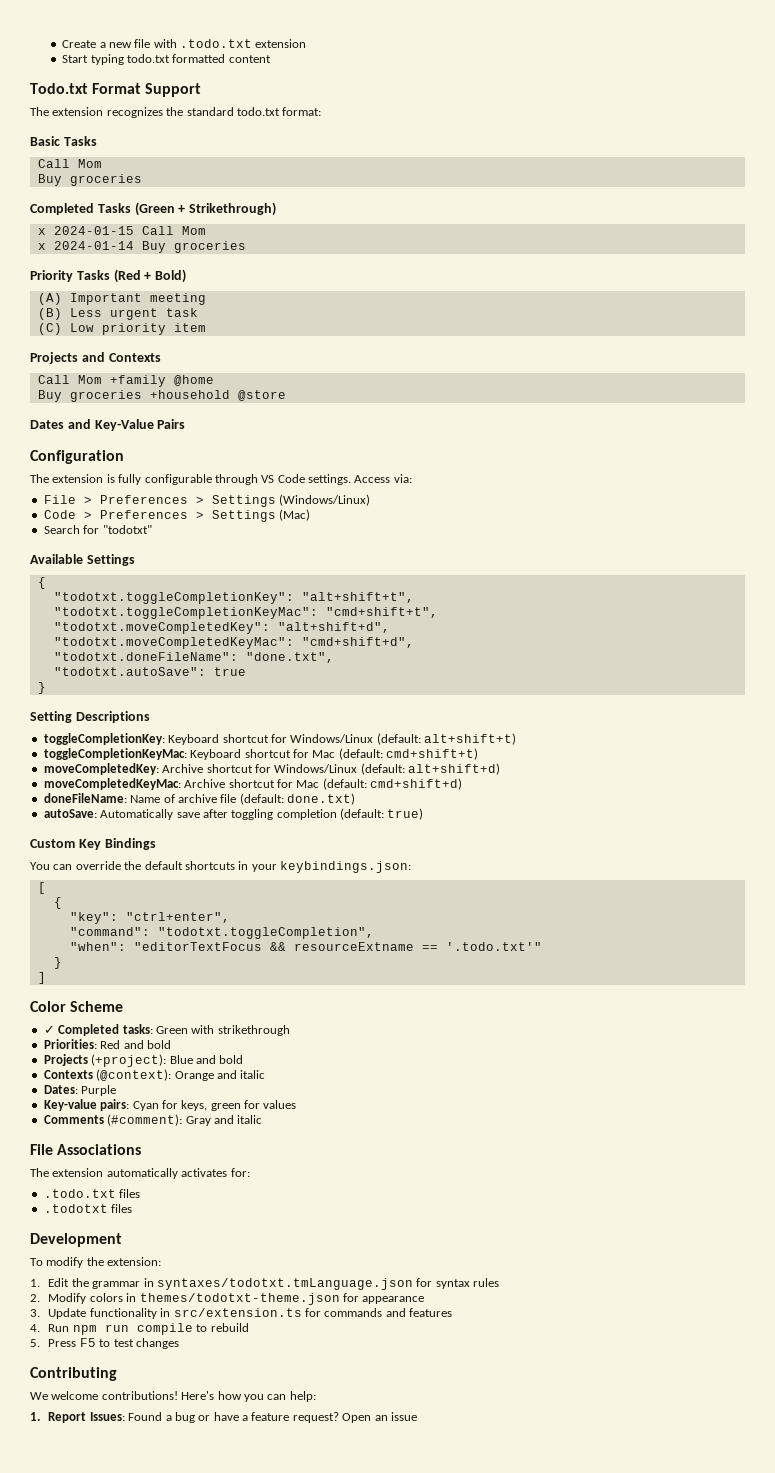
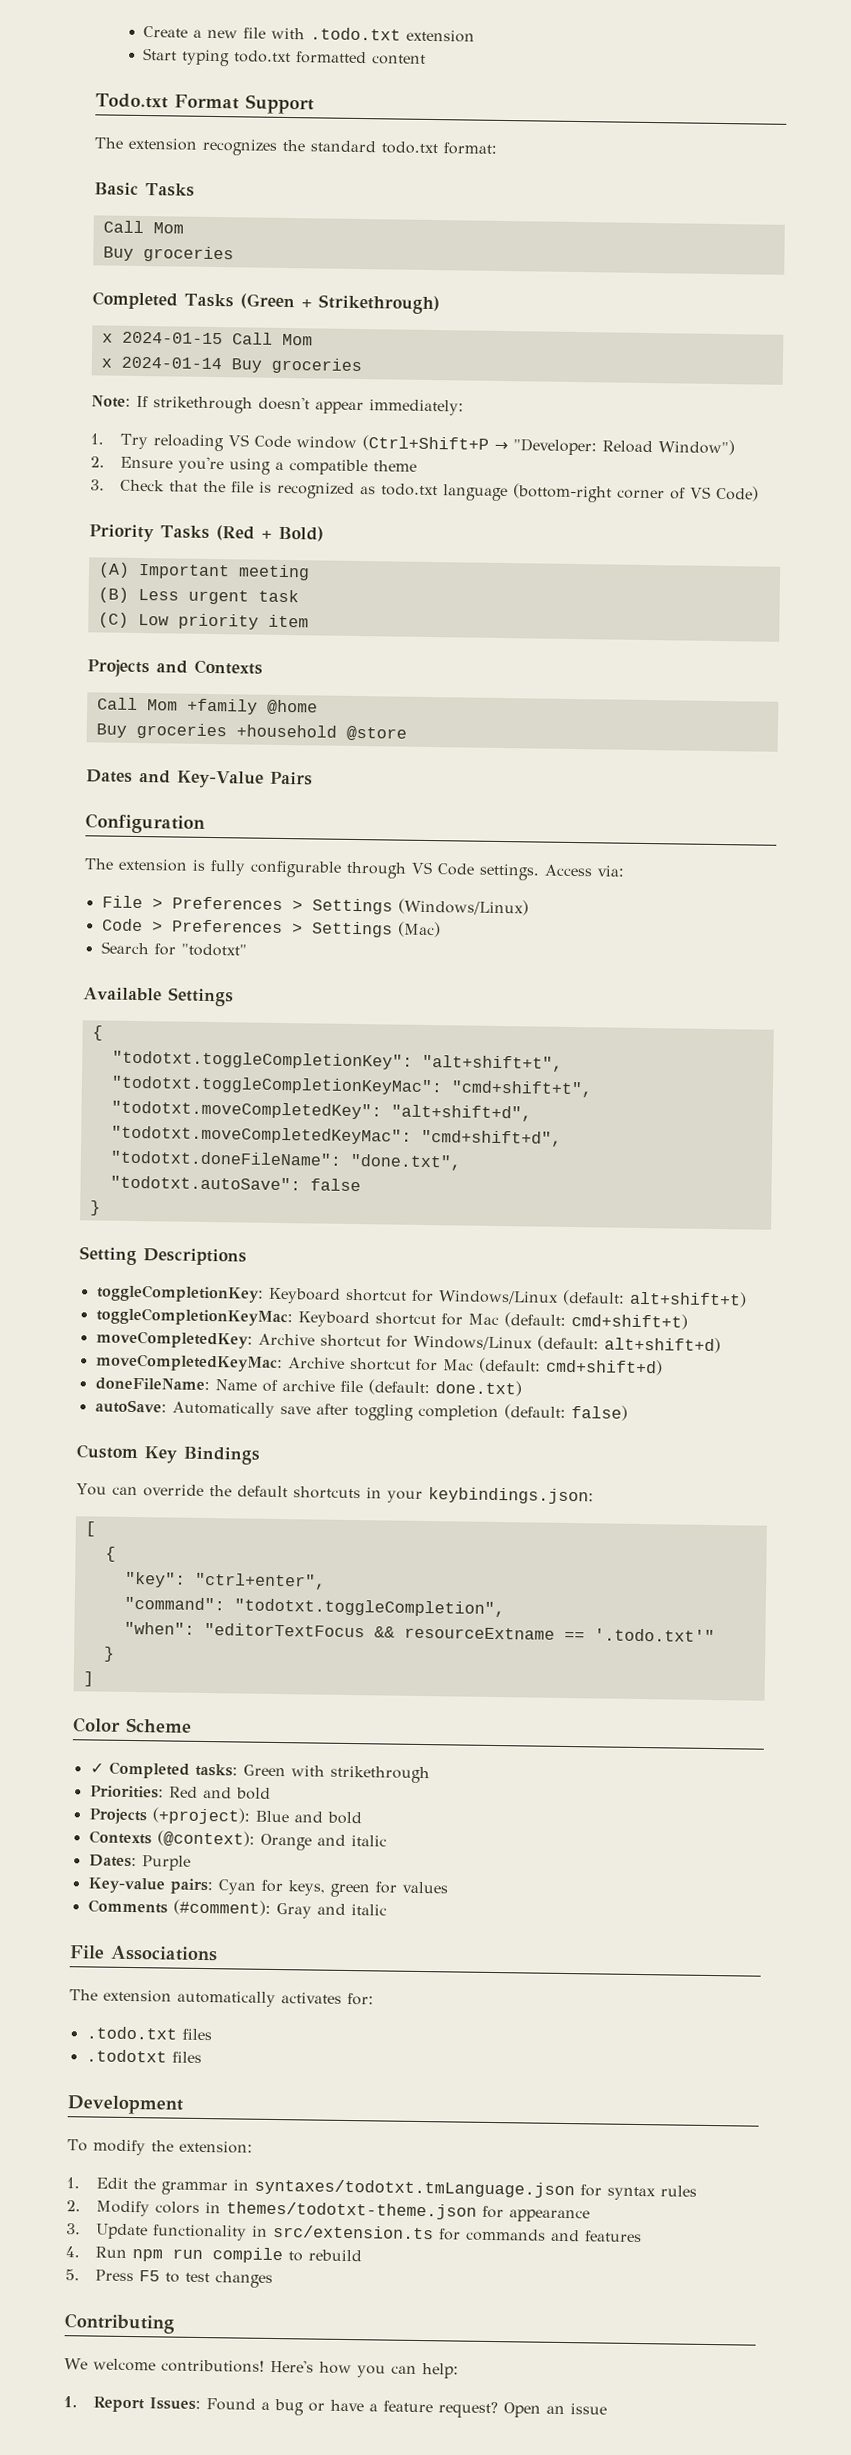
+ Note: If strikethrough doesn't appear immediately:
+ 1. Try reloading VS Code window (Ctrl+Shift+P → "Developer: Reload Window")
+ 2. Ensure you're using a compatible theme
+ 3. Check that the file is recognized as todo.txt language (bottom-right corner of VS Code)
- "todotxt.autoSave": true
+ "todotxt.autoSave": false
- autoSave: Automatically save after toggling completion (default: true)
+ autoSave: Automatically save after toggling completion (default: false)

